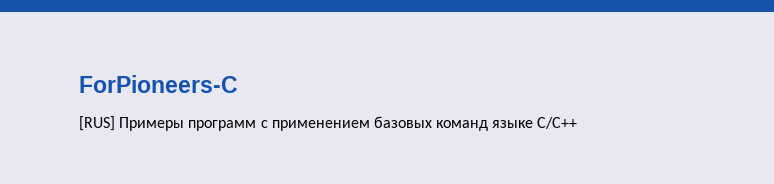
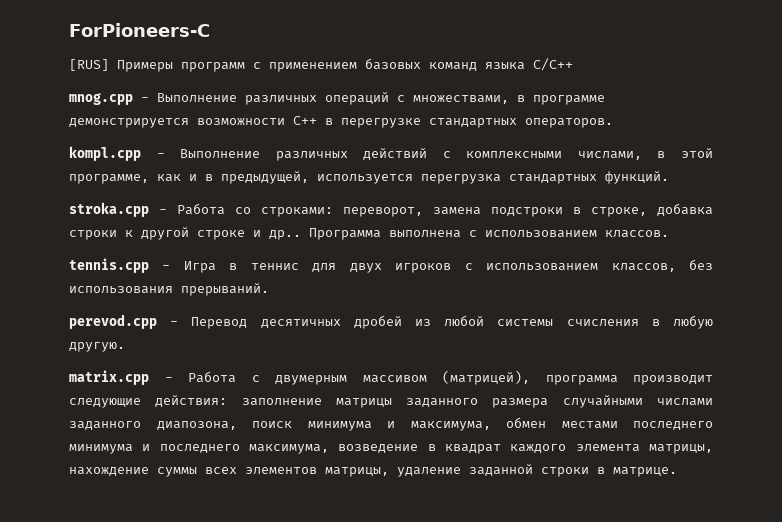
- [RUS] Примеры программ с применением базовых команд языке C/C++
+ [RUS] Примеры программ с применением базовых команд языка C/C++
+ mnog.cpp - Выполнение различных операций с множествами, в программе демонстрируется возможности C++ в перегрузке стандартных операторов.
+ kompl.cpp - Выполнение различных действий с комплексными числами, в этой программе, как и в предыдущей, используется перегрузка стандартных функций.
+ stroka.cpp - Работа со строками: переворот, замена подстроки в строке, добавка строки к другой строке и др.. Программа выполнена с использованием классов.
+ tennis.cpp - Игра в теннис для двух игроков с использованием классов, без использования прерываний.
+ perevod.cpp - Перевод десятичных дробей из любой системы счисления в любую другую.
+ matrix.cpp - Работа с двумерным массивом (матрицей), программа производит следующие действия: заполнение матрицы заданного размера случайными числами заданного диапозона, поиск минимума и максимума, обмен местами последнего минимума и последнего максимума, возведение в квадрат каждого элемента матрицы, нахождение суммы всех элементов матрицы, удаление заданной строки в матрице.

